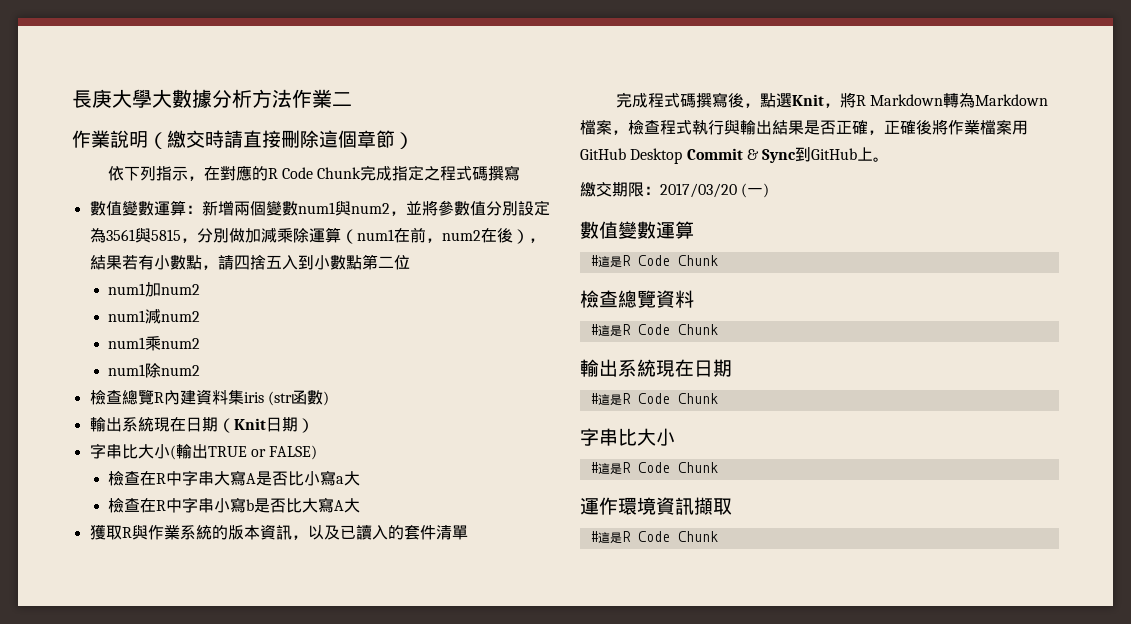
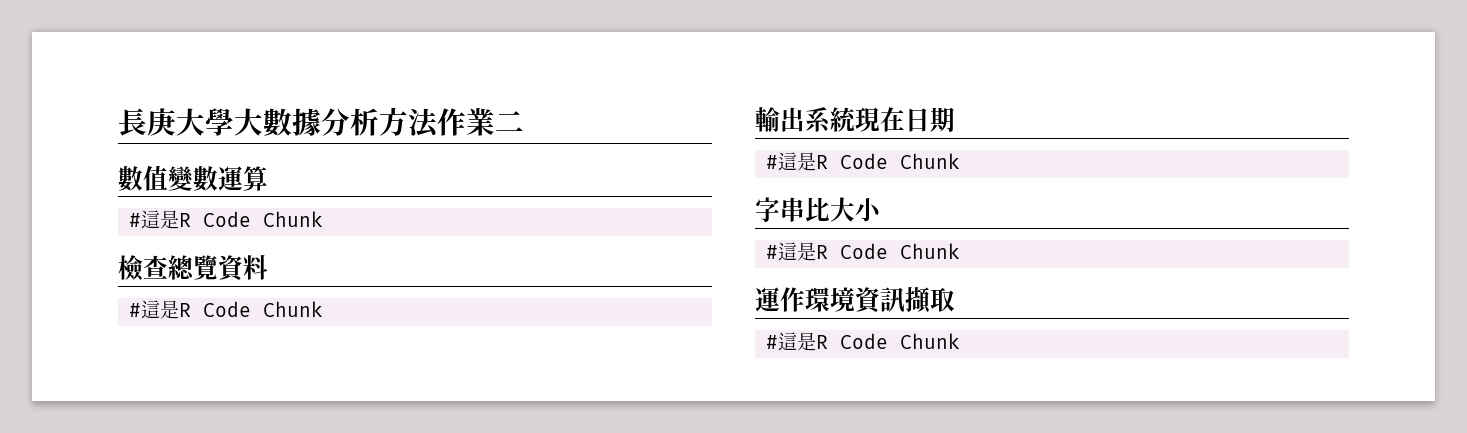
- 作業說明（繳交時請直接刪除這個章節）
- 依下列指示，在對應的R Code Chunk完成指定之程式碼撰寫
- 數值變數運算：新增兩個變數num1與num2，並將參數值分別設定為3561與5815，分別做加減乘除運算（num1在前，num2在後），結果若有小數點，請四捨五入到小數點第二位
- num1加num2
- num1減num2
- num1乘num2
- num1除num2
- 檢查總覽R內建資料集iris (str函數)
- 輸出系統現在日期（Knit日期）
- 字串比大小(輸出TRUE or FALSE)
- 檢查在R中字串大寫A是否比小寫a大
- 檢查在R中字串小寫b是否比大寫A大
- 獲取R與作業系統的版本資訊，以及已讀入的套件清單
- 完成程式碼撰寫後，點選Knit，將R Markdown轉為Markdown檔案，檢查程式執行與輸出結果是否正確，正確後將作業檔案用GitHub Desktop Commit & Sync到GitHub上。
- 繳交期限：2017/03/20 (一)

